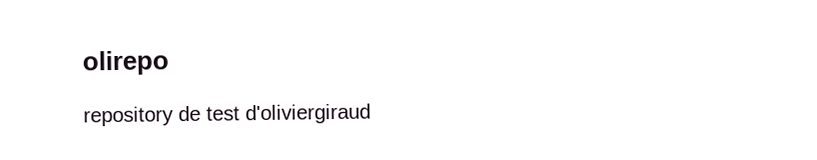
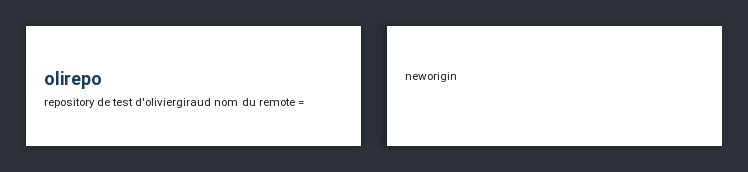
- repository de test d'oliviergiraud
+ repository de test d'oliviergiraud nom du remote = neworigin

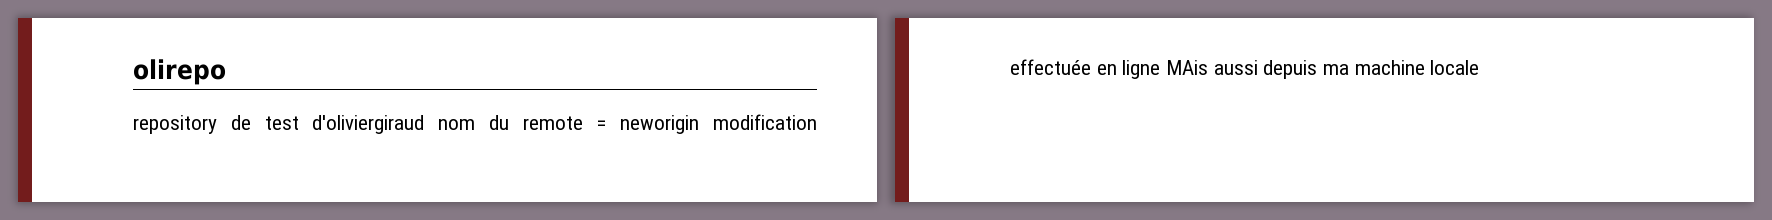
- repository de test d'oliviergiraud nom du remote = neworigin
+ repository de test d'oliviergiraud nom du remote = neworigin modification effectuée en ligne MAis aussi depuis ma machine locale

